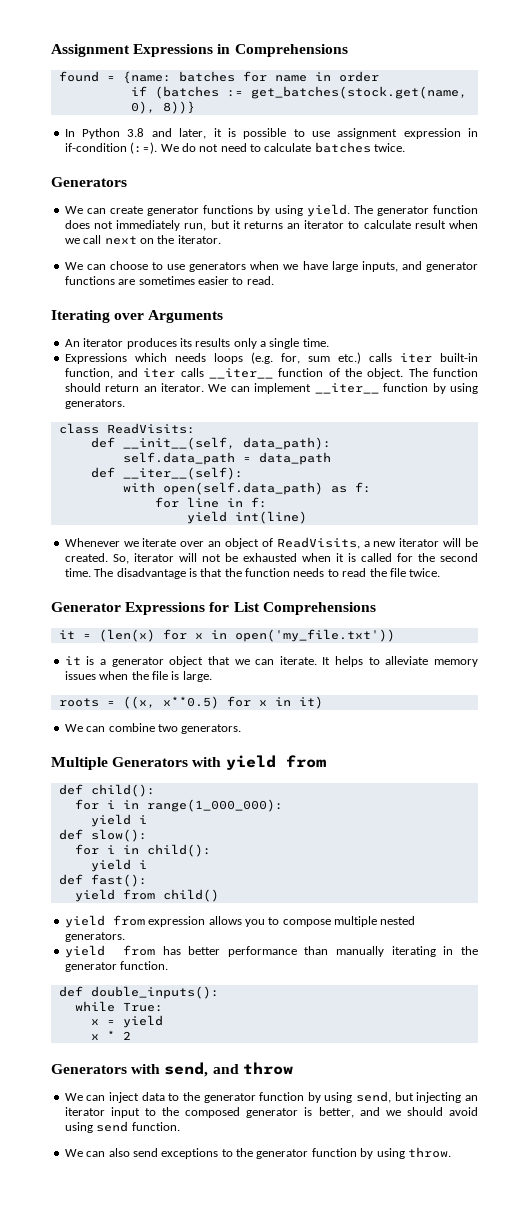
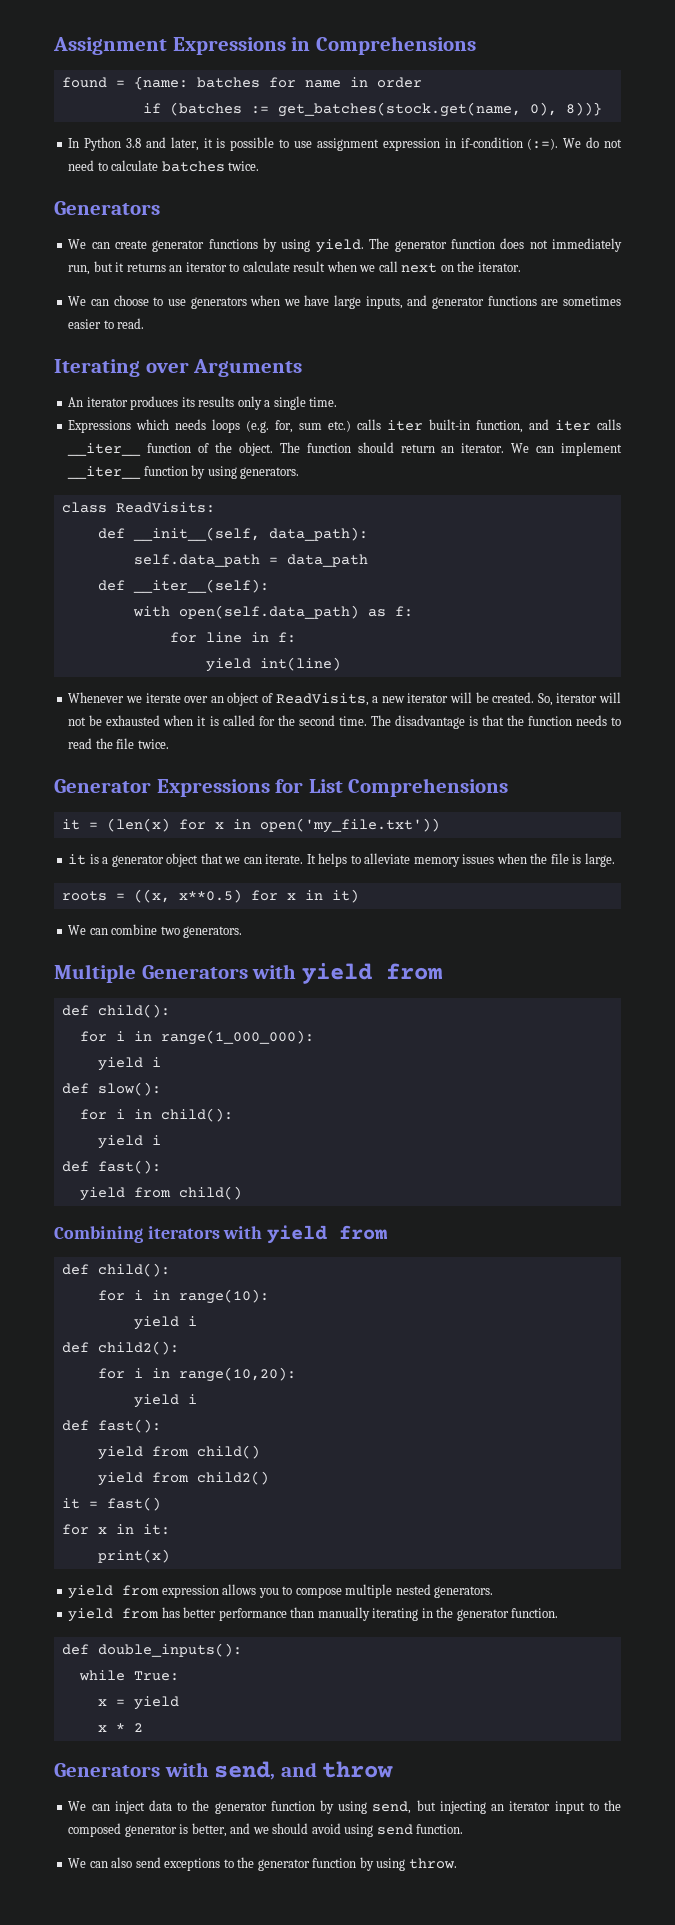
+ Combining iterators with yield from
+ def child():
+ for i in range(10):
+ yield i
+ def child2():
+ for i in range(10,20):
+ yield i
+ def fast():
+ yield from child()
+ yield from child2()
+ it = fast()
+ for x in it:
+ print(x)

